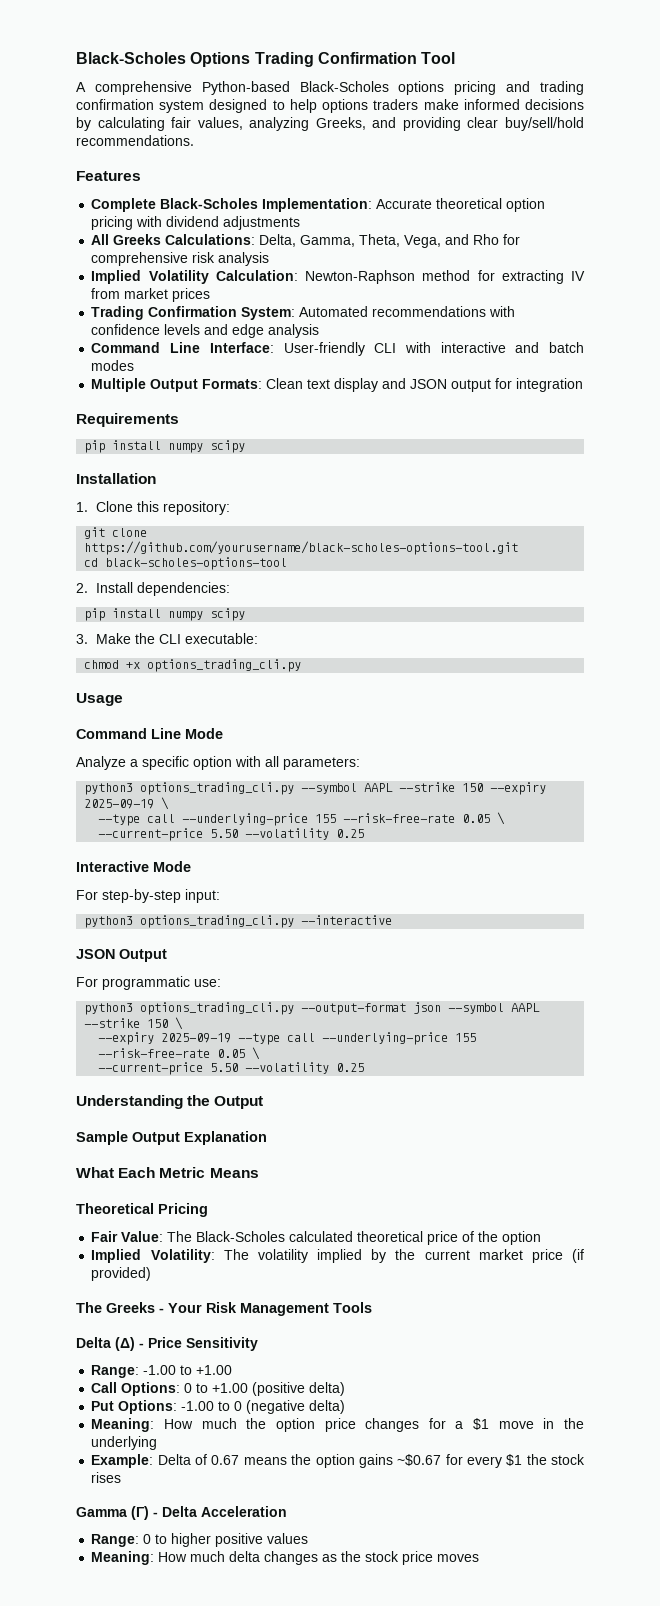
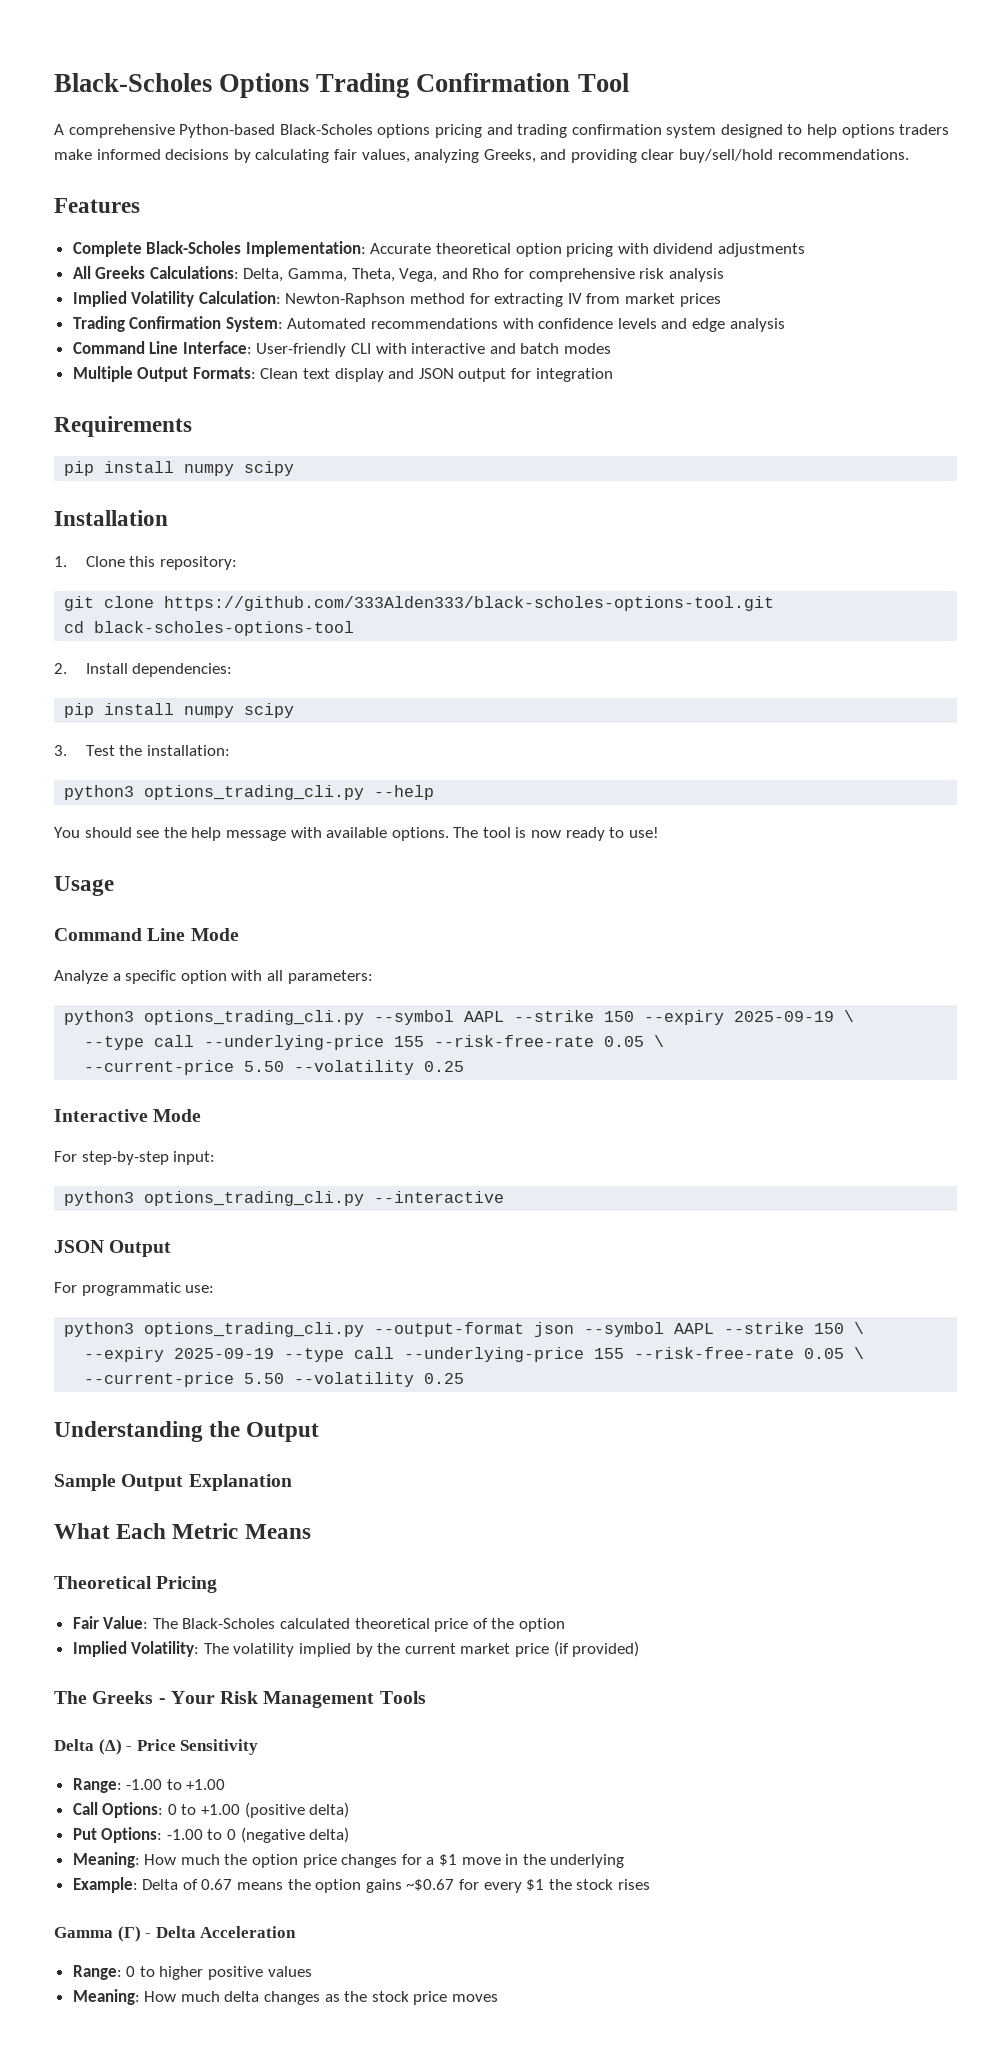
- git clone https://github.com/yourusername/black-scholes-options-tool.git
+ git clone https://github.com/333Alden333/black-scholes-options-tool.git
- 3. Make the CLI executable:
- chmod +x options_trading_cli.py
+ 3. Test the installation:
+ python3 options_trading_cli.py --help
+ You should see the help message with available options. The tool is now ready to use!

